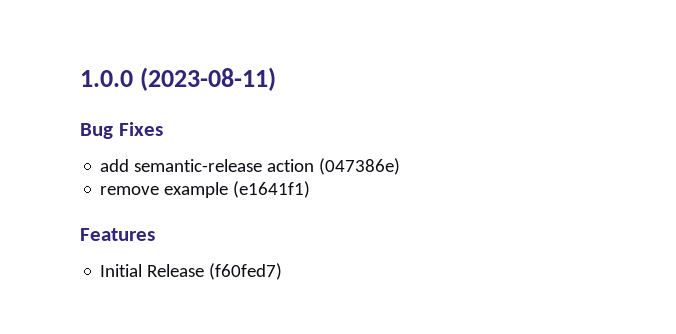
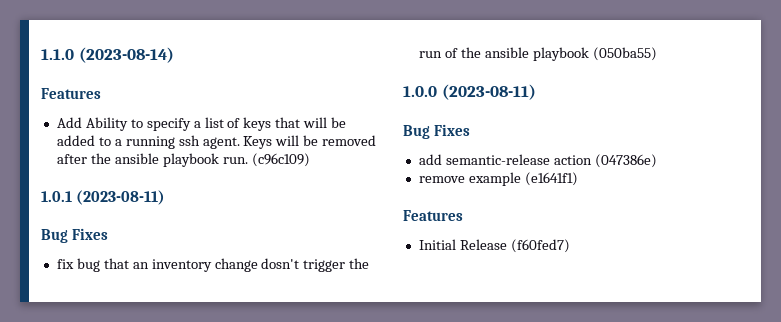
+ 1.1.0 (2023-08-14)
+ Features
+ Add Ability to specify a list of keys that will be added to a running ssh agent. Keys will be removed after the ansible playbook run. (c96c109)
+ 1.0.1 (2023-08-11)
+ Bug Fixes
+ fix bug that an inventory change dosn't trigger the run of the ansible playbook (050ba55)

